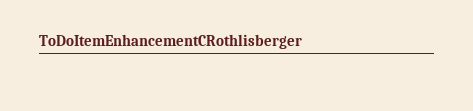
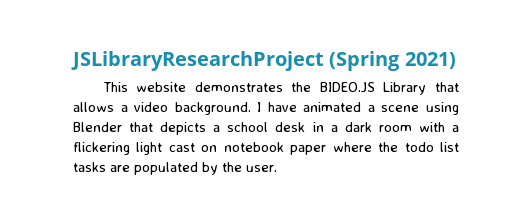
- ToDoItemEnhancementCRothlisberger
+ JSLibraryResearchProject (Spring 2021)
+ This website demonstrates the BIDEO.JS Library that allows a video background. I have animated a scene using Blender that depicts a school desk in a dark room with a flickering light cast on notebook paper where the todo list tasks are populated by the user.

